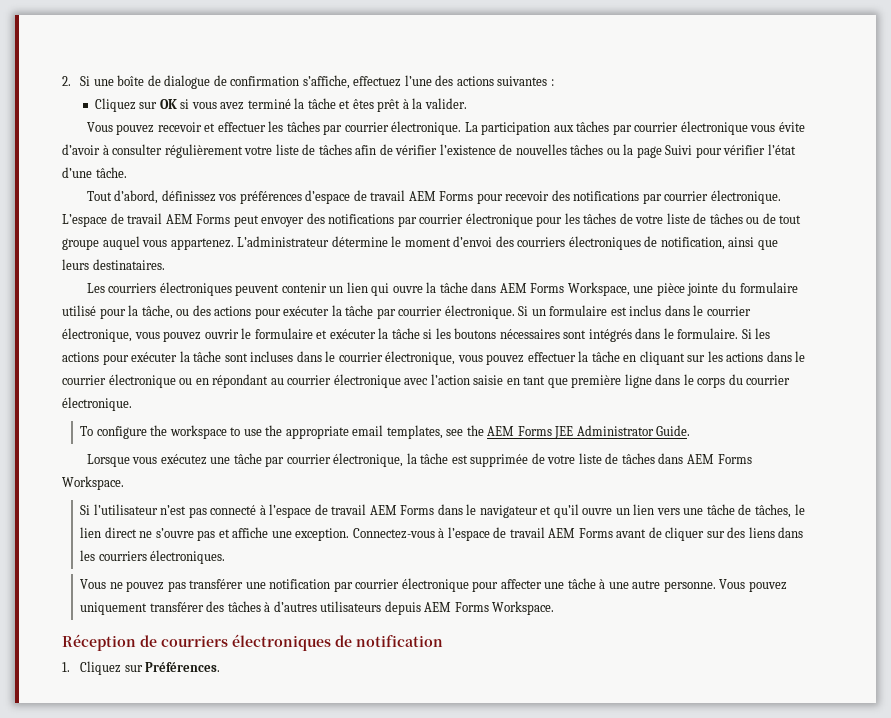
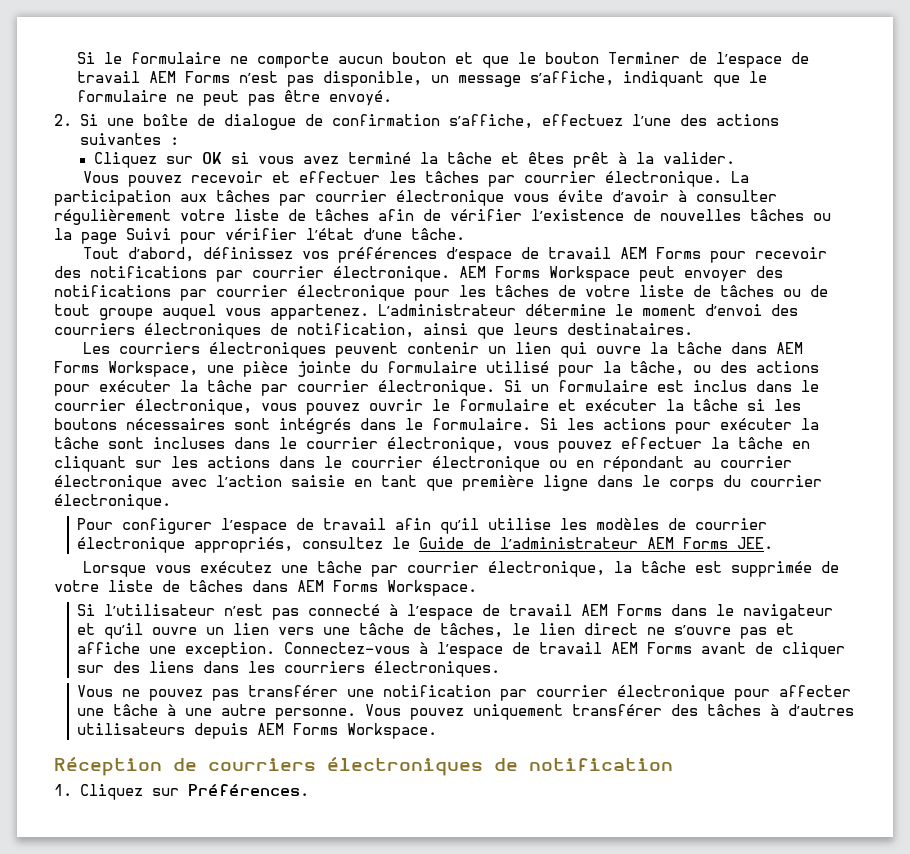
+ Si le formulaire ne comporte aucun bouton et que le bouton Terminer de l’espace de travail AEM Forms n’est pas disponible, un message s’affiche, indiquant que le formulaire ne peut pas être envoyé.
- L’espace de travail AEM Forms peut envoyer des notifications par courrier électronique pour les tâches de votre liste de tâches ou de tout groupe auquel vous appartenez.
+ AEM Forms Workspace peut envoyer des notifications par courrier électronique pour les tâches de votre liste de tâches ou de tout groupe auquel vous appartenez.
- To configure the workspace to use the appropriate email templates, see the AEM Forms JEE Administrator Guide.
+ Pour configurer l’espace de travail afin qu’il utilise les modèles de courrier électronique appropriés, consultez le Guide de l’administrateur AEM Forms JEE.

